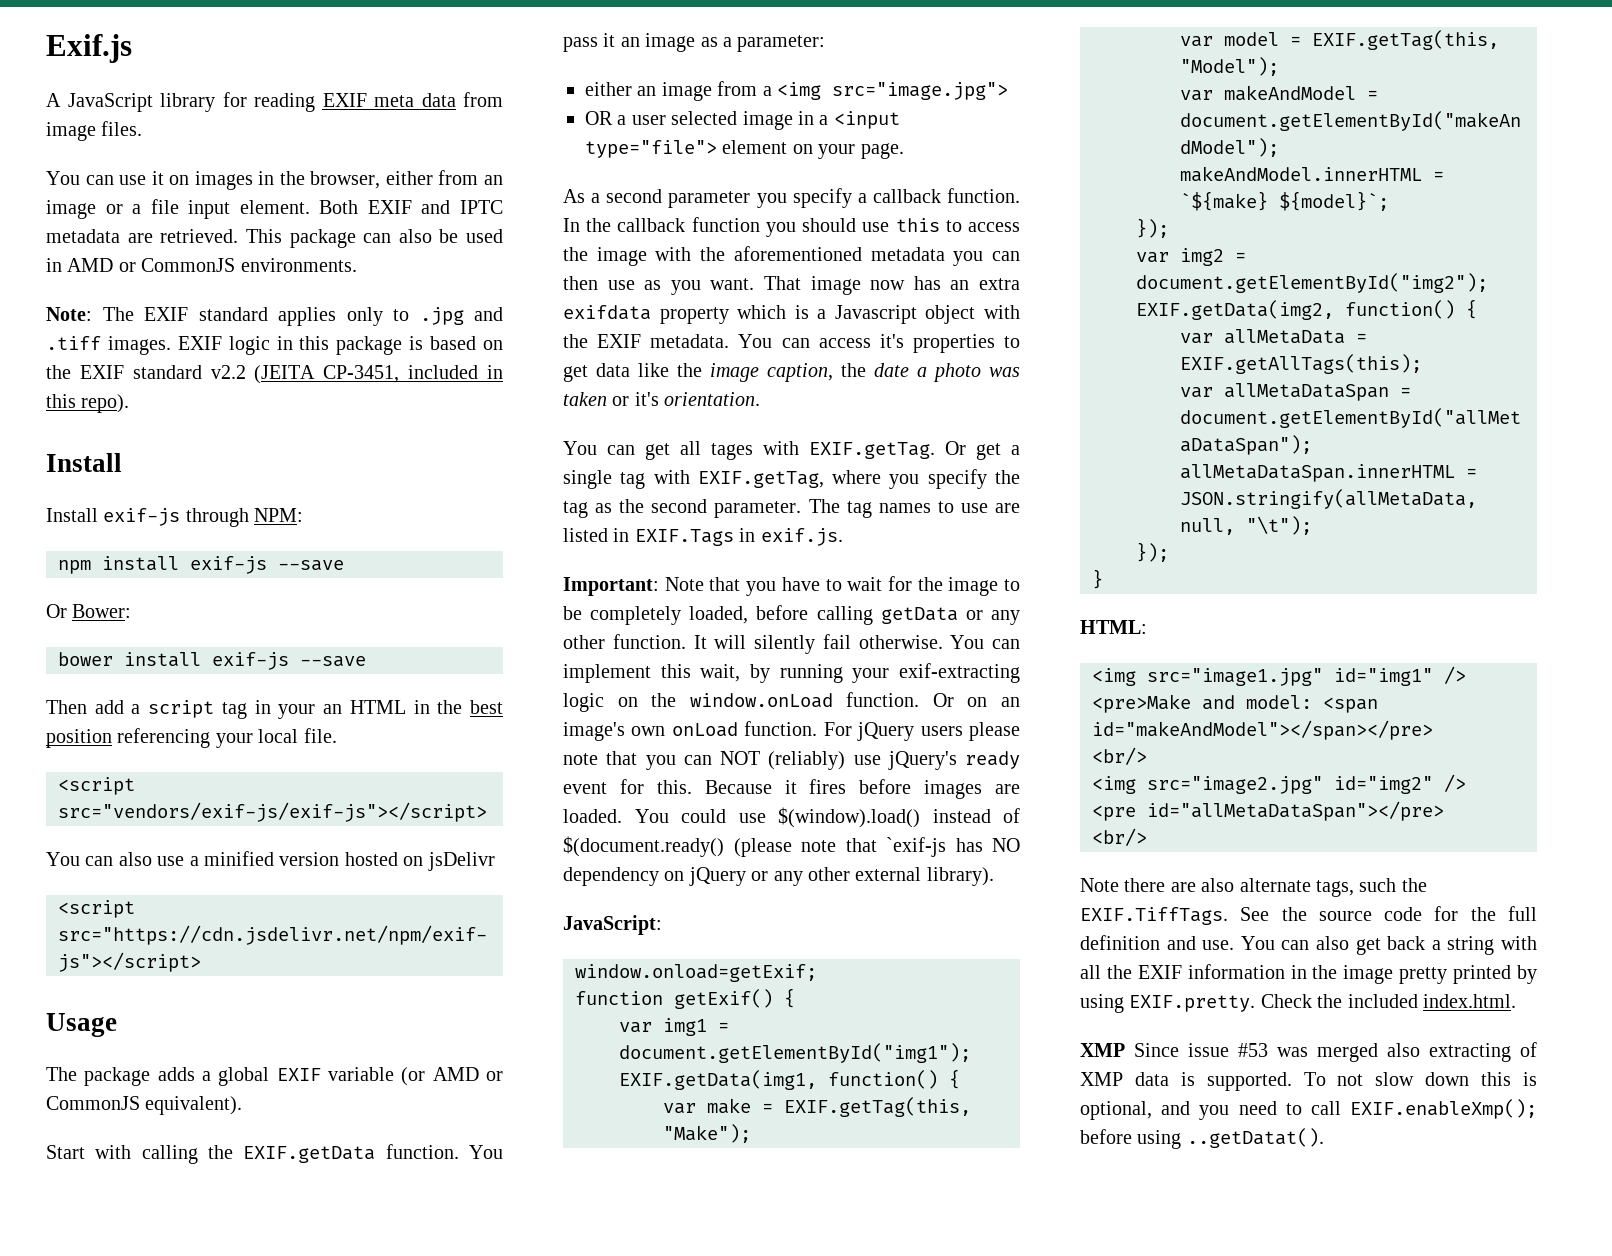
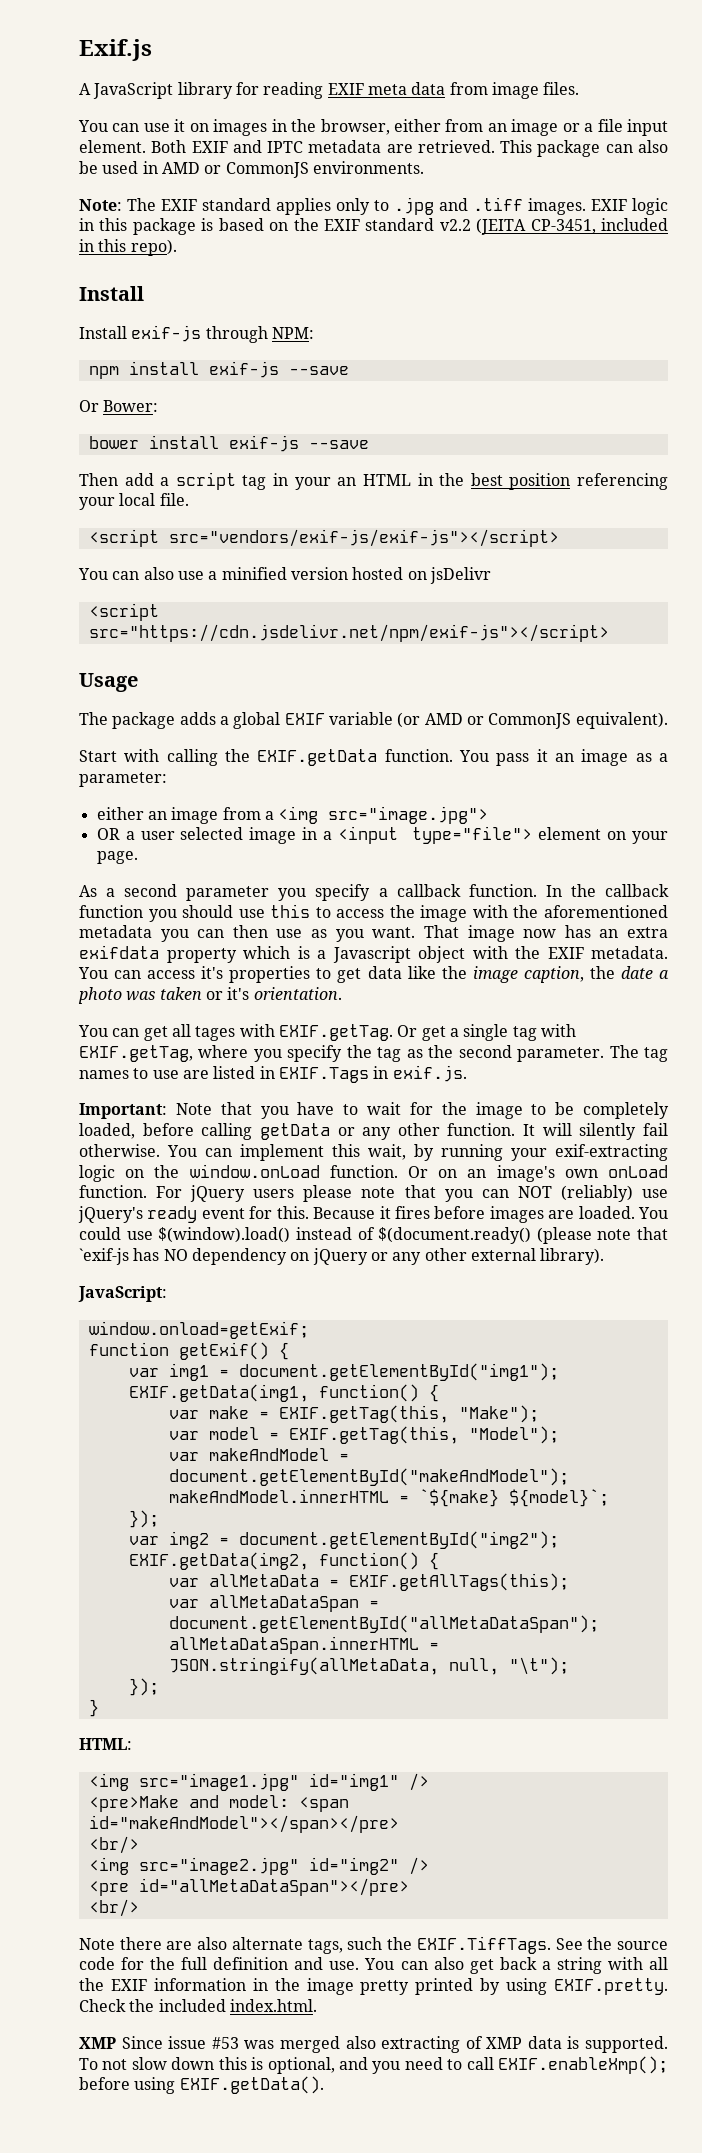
- To not slow down this is optional, and you need to call EXIF.enableXmp(); before using ..getDatat().
+ To not slow down this is optional, and you need to call EXIF.enableXmp(); before using EXIF.getData().

